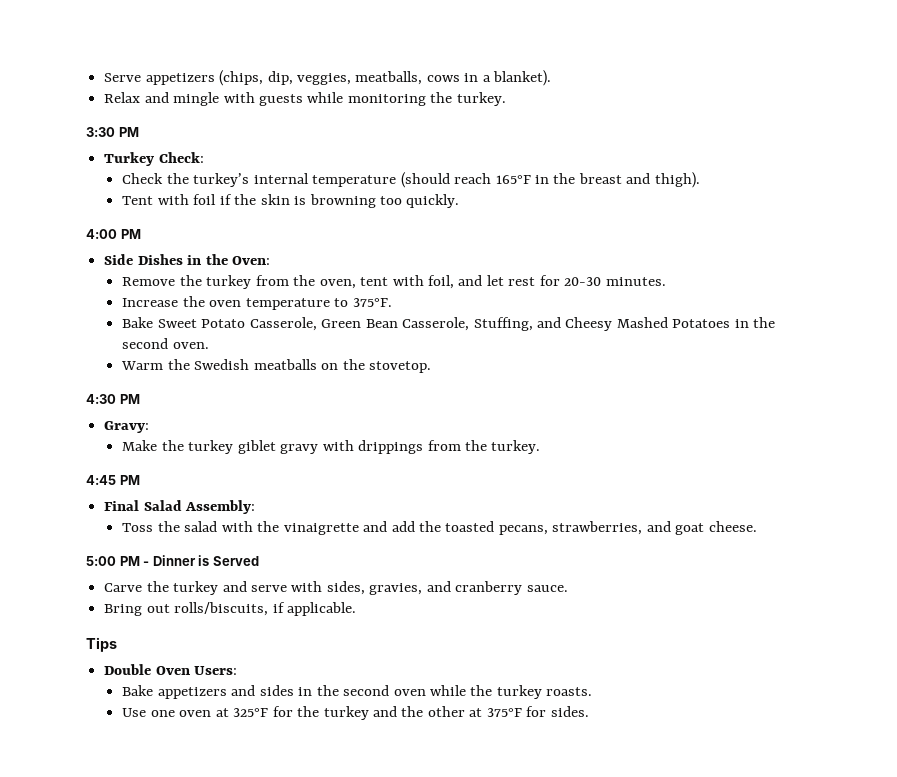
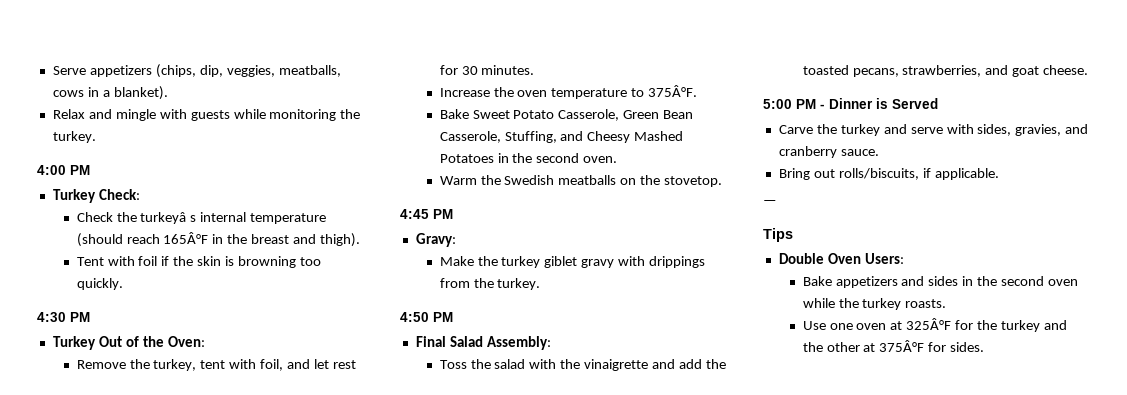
- 3:30 PM
+ 4:00 PM
- Check the turkey’s internal temperature (should reach 165°F in the breast and thigh).
+ Check the turkeyâ s internal temperature (should reach 165Â°F in the breast and thigh).
- 4:00 PM
- Side Dishes in the Oven:
+ 4:30 PM
+ Turkey Out of the Oven:
- Remove the turkey from the oven, tent with foil, and let rest for 20-30 minutes.
+ Remove the turkey, tent with foil, and let rest for 30 minutes.
- Increase the oven temperature to 375°F.
+ Increase the oven temperature to 375Â°F.
- 4:30 PM
+ 4:45 PM
- 4:45 PM
+ 4:50 PM
+ —
- Use one oven at 325°F for the turkey and the other at 375°F for sides.
+ Use one oven at 325Â°F for the turkey and the other at 375Â°F for sides.

